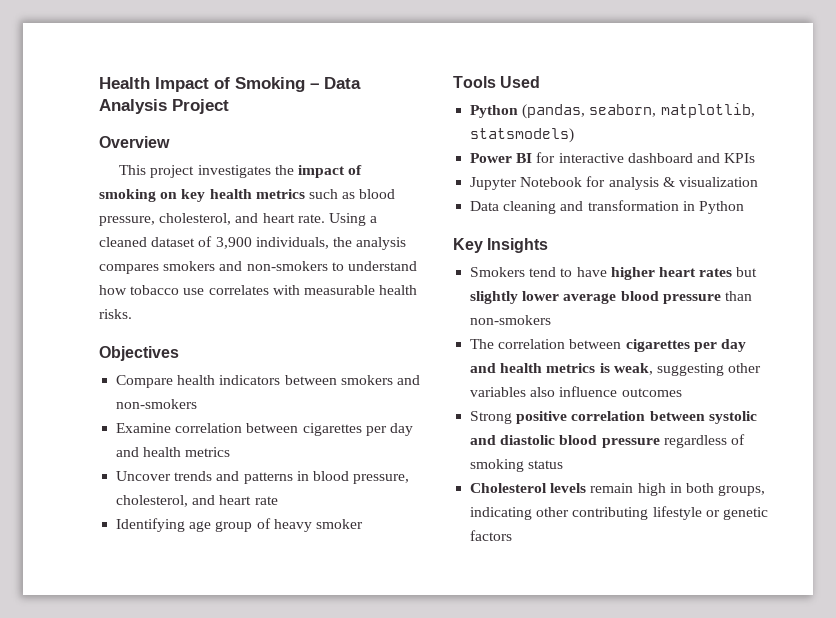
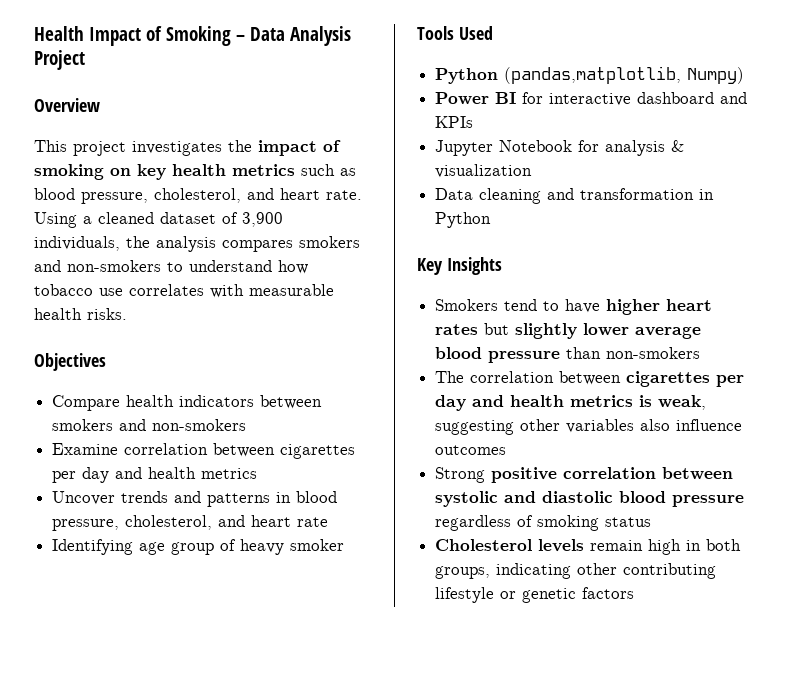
- Python (pandas, seaborn, matplotlib, statsmodels)
+ Python (pandas,matplotlib, Numpy)

